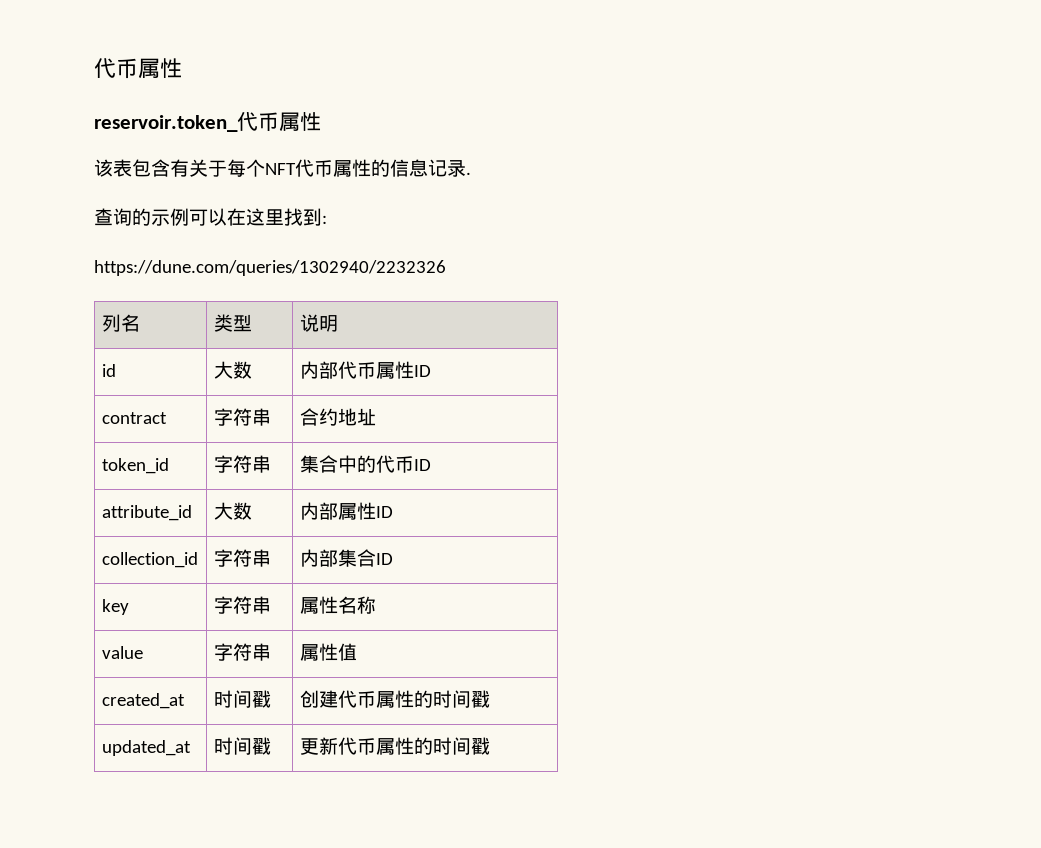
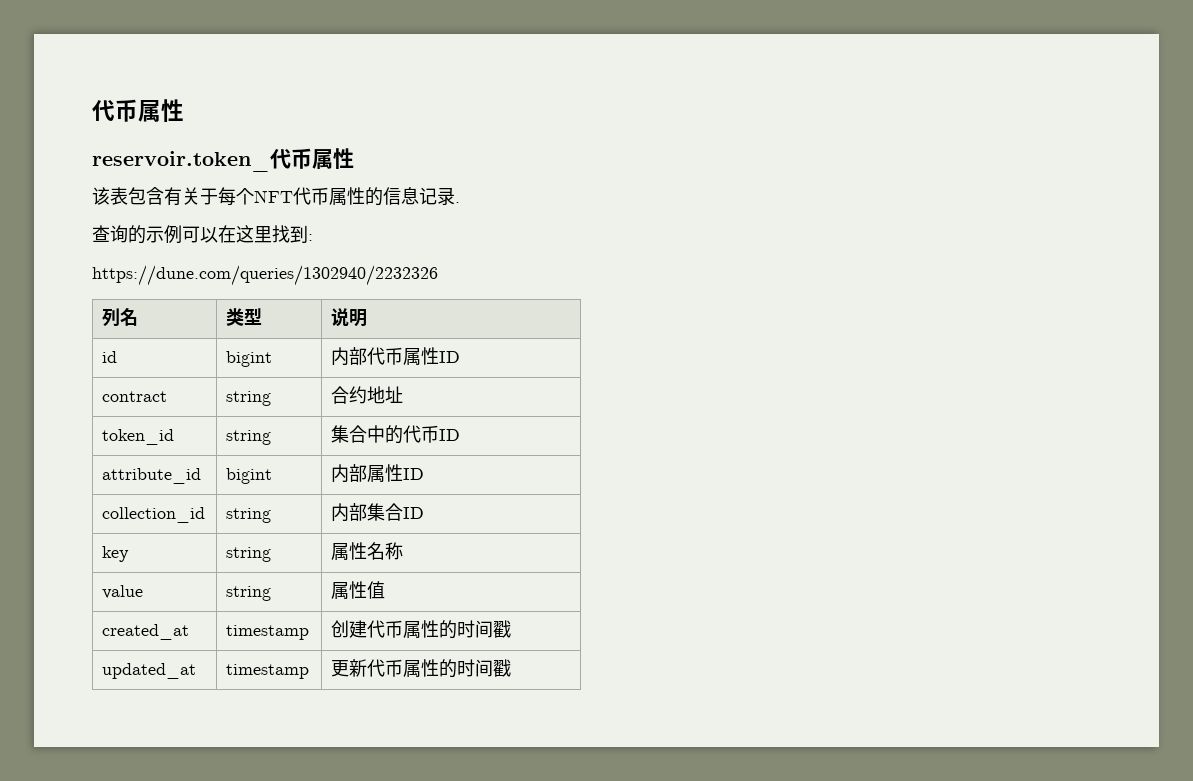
- id | 大数 | 内部代币属性ID
+ id | bigint | 内部代币属性ID
- contract | 字符串 | 合约地址
+ contract | string | 合约地址
- token_id | 字符串 | 集合中的代币ID
+ token_id | string | 集合中的代币ID
- attribute_id | 大数 | 内部属性ID
+ attribute_id | bigint | 内部属性ID
- collection_id | 字符串 | 内部集合ID
+ collection_id | string | 内部集合ID
- key | 字符串 | 属性名称
+ key | string | 属性名称
- value | 字符串 | 属性值
+ value | string | 属性值
- created_at | 时间戳 | 创建代币属性的时间戳
+ created_at | timestamp | 创建代币属性的时间戳
- updated_at | 时间戳 | 更新代币属性的时间戳
+ updated_at | timestamp | 更新代币属性的时间戳

